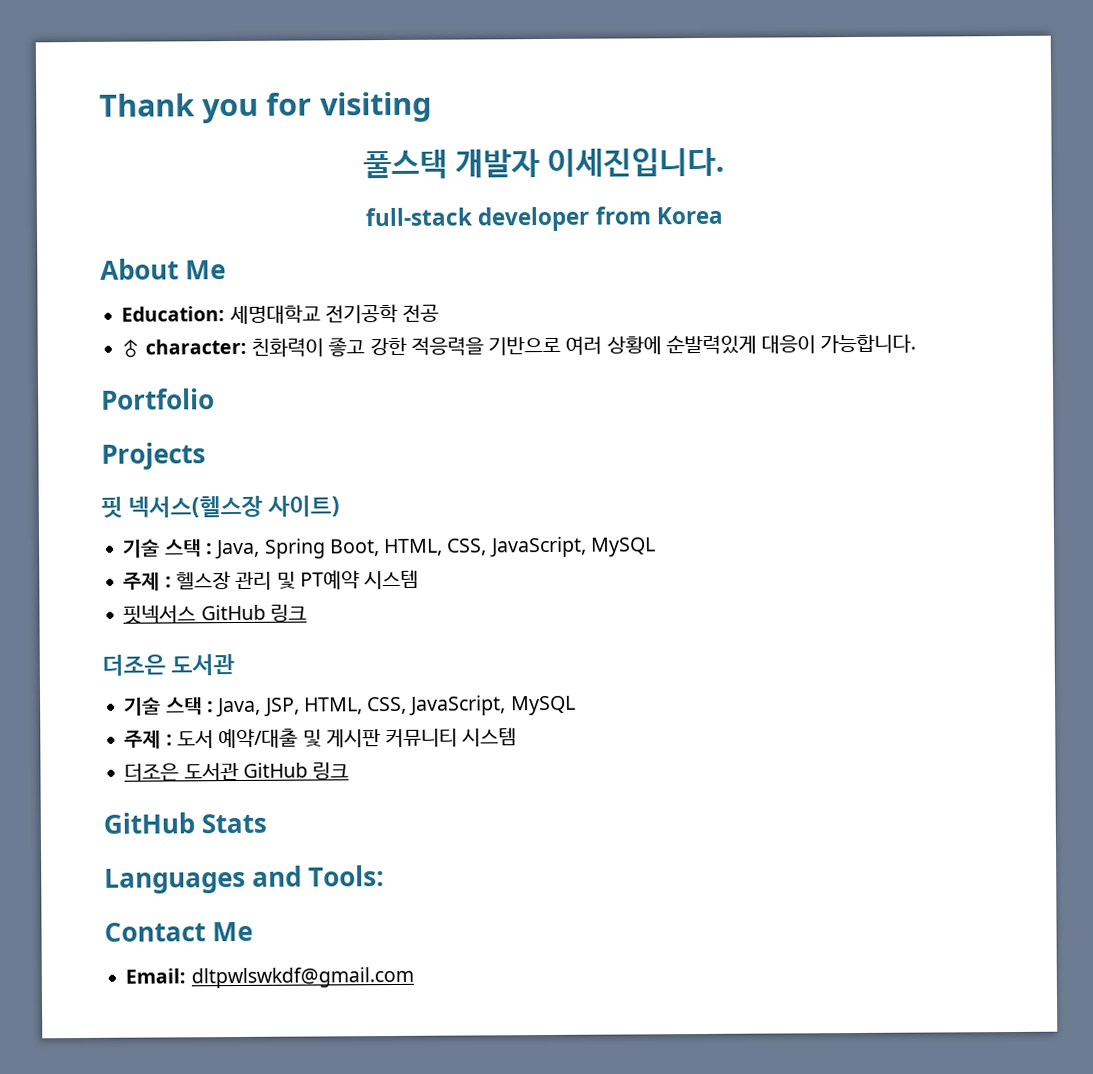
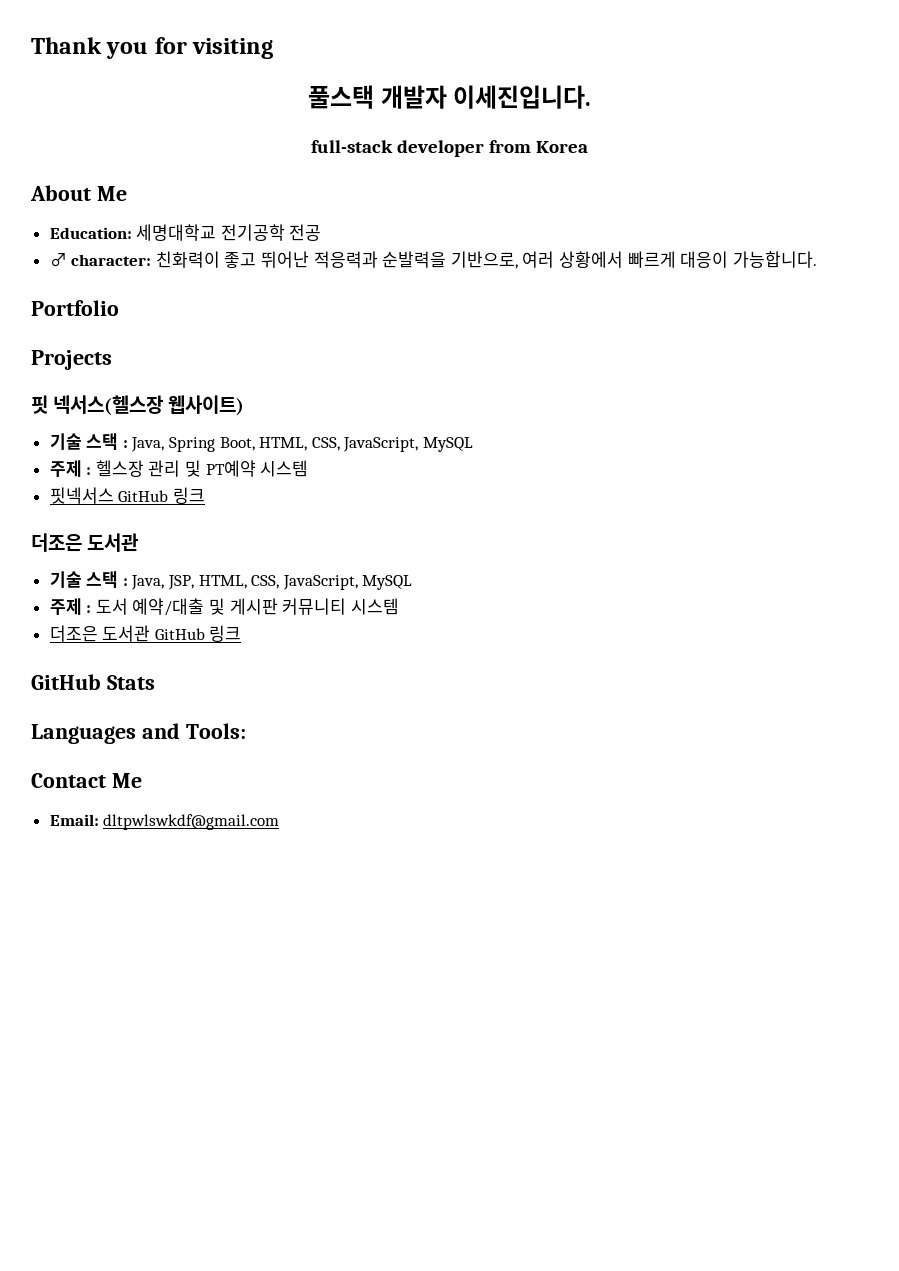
- ♂ character: 친화력이 좋고 강한 적응력을 기반으로 여러 상황에 순발력있게 대응이 가능합니다.
+ ♂ character: 친화력이 좋고 뛰어난 적응력과 순발력을 기반으로, 여러 상황에서 빠르게 대응이 가능합니다.
- 핏 넥서스(헬스장 사이트)
+ 핏 넥서스(헬스장 웹사이트)

